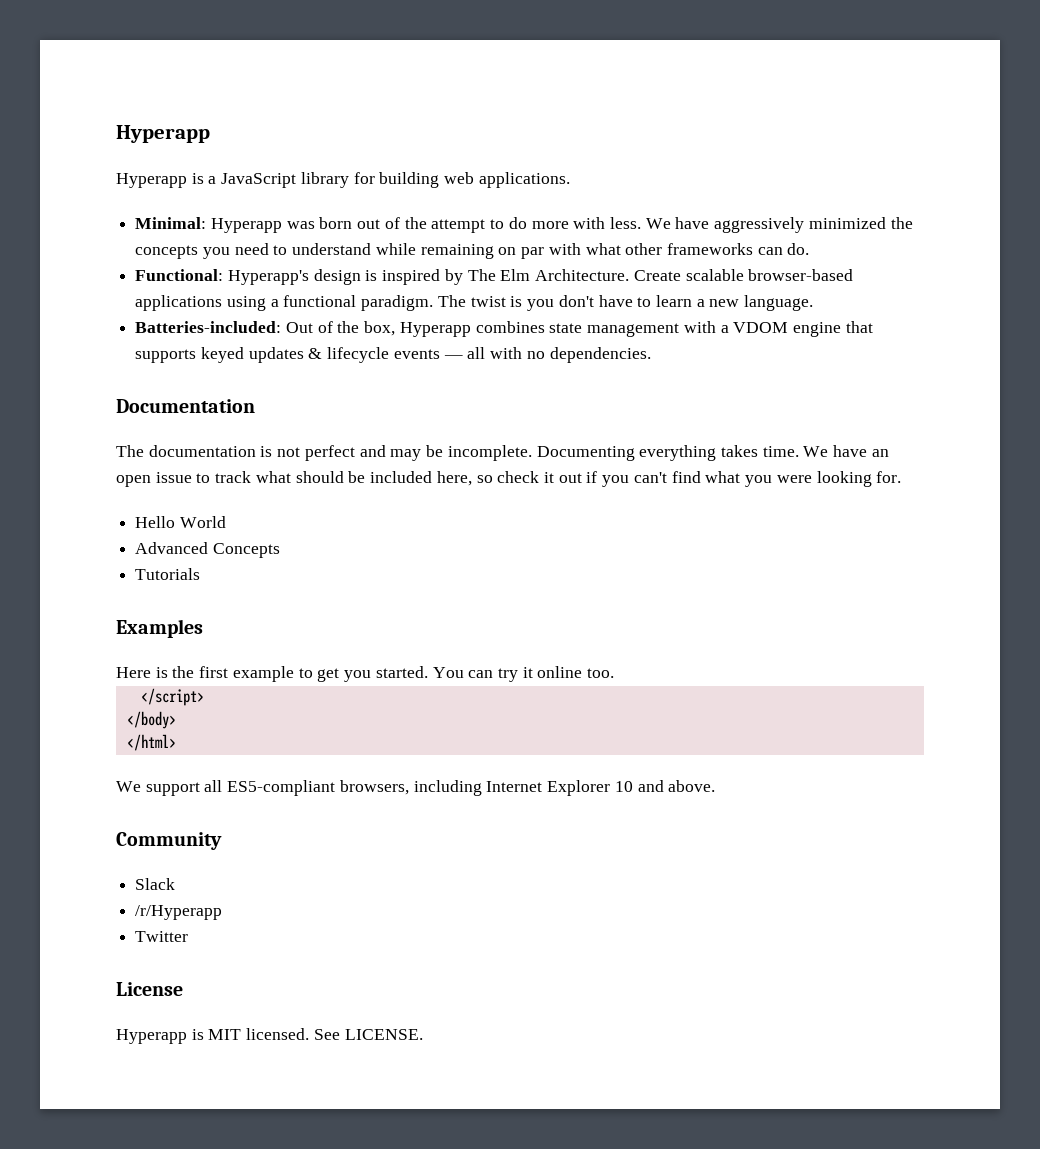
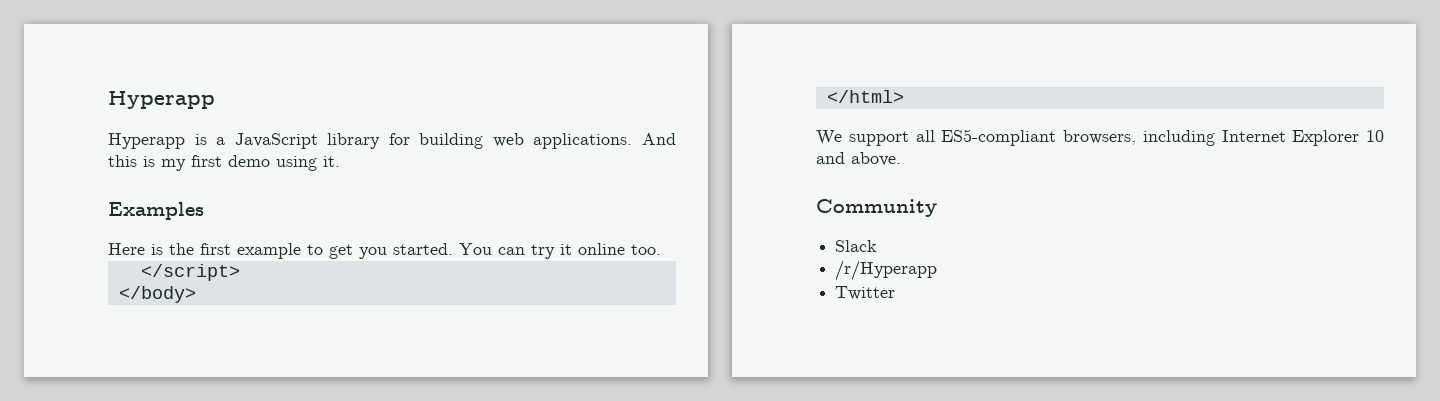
- Hyperapp is a JavaScript library for building web applications.
- Minimal: Hyperapp was born out of the attempt to do more with less. We have aggressively minimized the concepts you need to understand while remaining on par with what other frameworks can do.
- Functional: Hyperapp's design is inspired by The Elm Architecture. Create scalable browser-based applications using a functional paradigm. The twist is you don't have to learn a new language.
- Batteries-included: Out of the box, Hyperapp combines state management with a VDOM engine that supports keyed updates & lifecycle events — all with no dependencies.
- Documentation
- The documentation is not perfect and may be incomplete. Documenting everything takes time. We have an open issue to track what should be included here, so check it out if you can't find what you were looking for.
- Hello World
- Advanced Concepts
- Tutorials
+ Hyperapp is a JavaScript library for building web applications. And this is my first demo using it.
- License
- Hyperapp is MIT licensed. See LICENSE.

